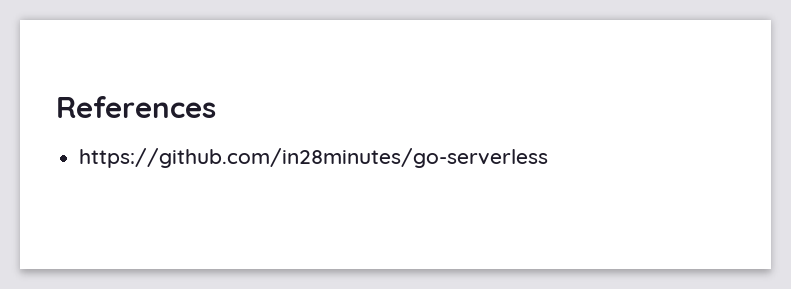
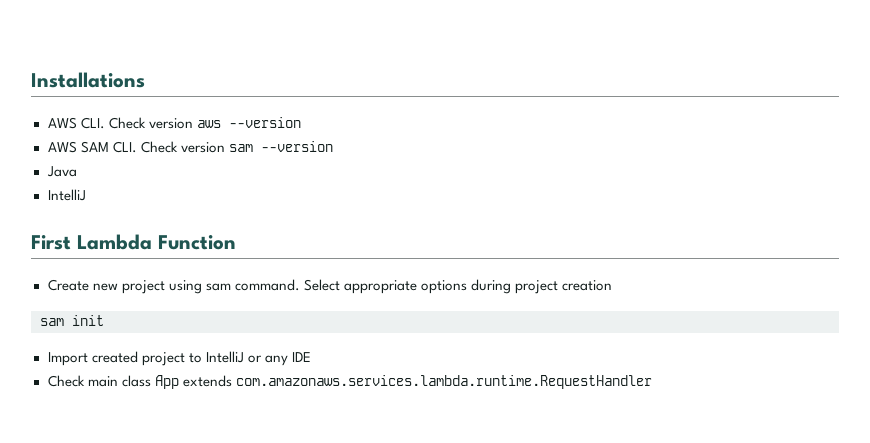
- References
- https://github.com/in28minutes/go-serverless
+ Installations
+ AWS CLI. Check version aws --version
+ AWS SAM CLI. Check version sam --version
+ Java
+ IntelliJ
+ First Lambda Function
+ Create new project using sam command. Select appropriate options during project creation
+ sam init
+ Import created project to IntelliJ or any IDE
+ Check main class App extends com.amazonaws.services.lambda.runtime.RequestHandler

